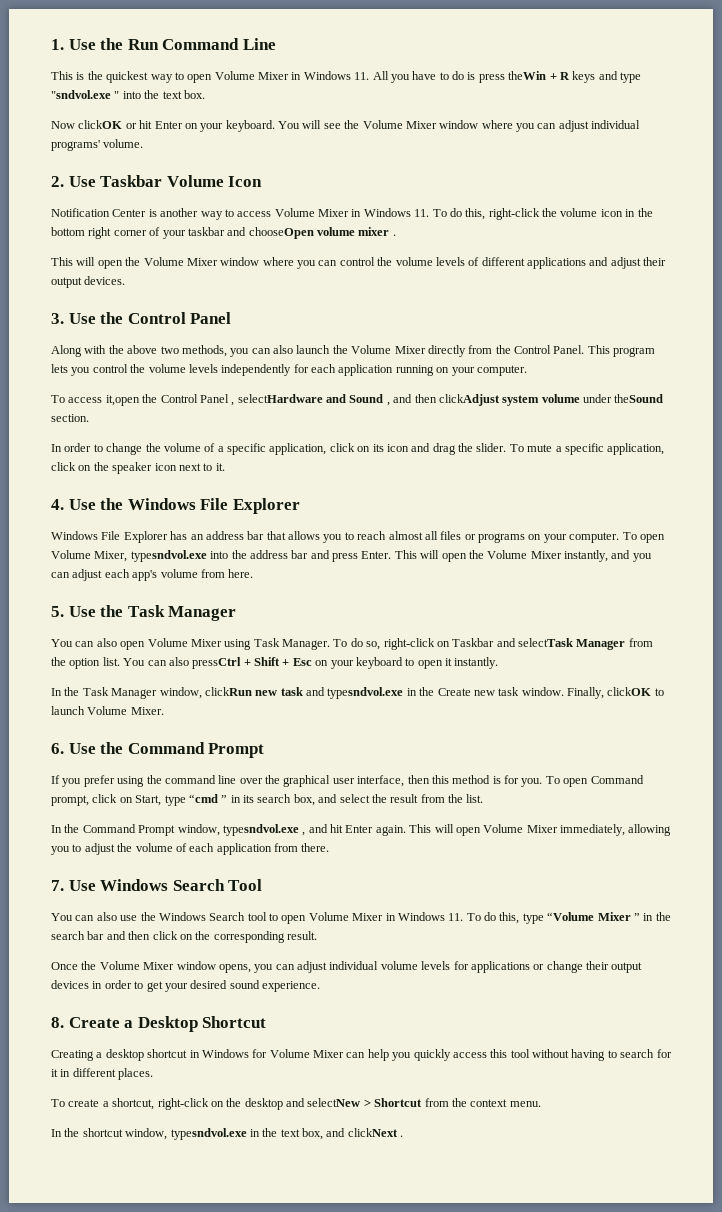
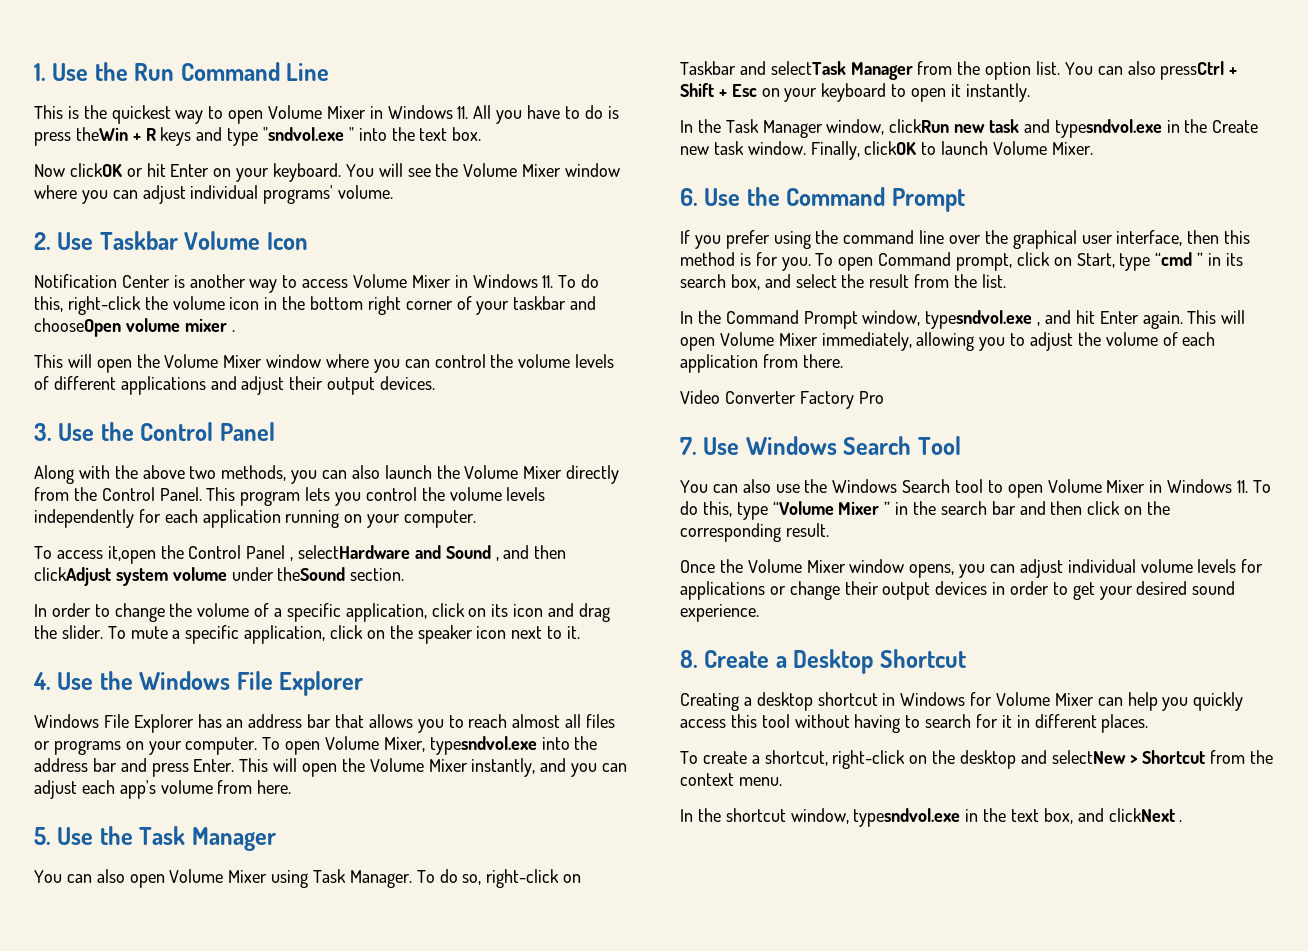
+ Video Converter Factory Pro

